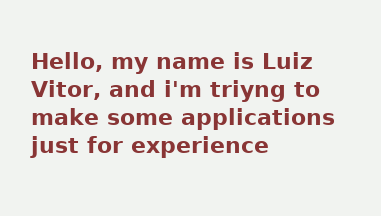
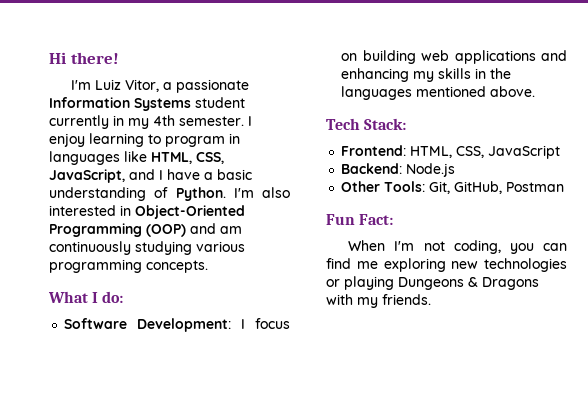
- Hello, my name is Luiz Vitor, and i'm triyng to make some applications just for experience
+ Hi there!
+ I'm Luiz Vitor, a passionate Information Systems student currently in my 4th semester. I enjoy learning to program in languages like HTML, CSS, JavaScript, and I have a basic understanding of Python. I'm also interested in Object-Oriented Programming (OOP) and am continuously studying various programming concepts.
+ What I do:
+ Software Development: I focus on building web applications and enhancing my skills in the languages mentioned above.
+ Tech Stack:
+ Frontend: HTML, CSS, JavaScript
+ Backend: Node.js
+ Other Tools: Git, GitHub, Postman
+ Fun Fact:
+ When I'm not coding, you can find me exploring new technologies or playing Dungeons & Dragons with my friends.

